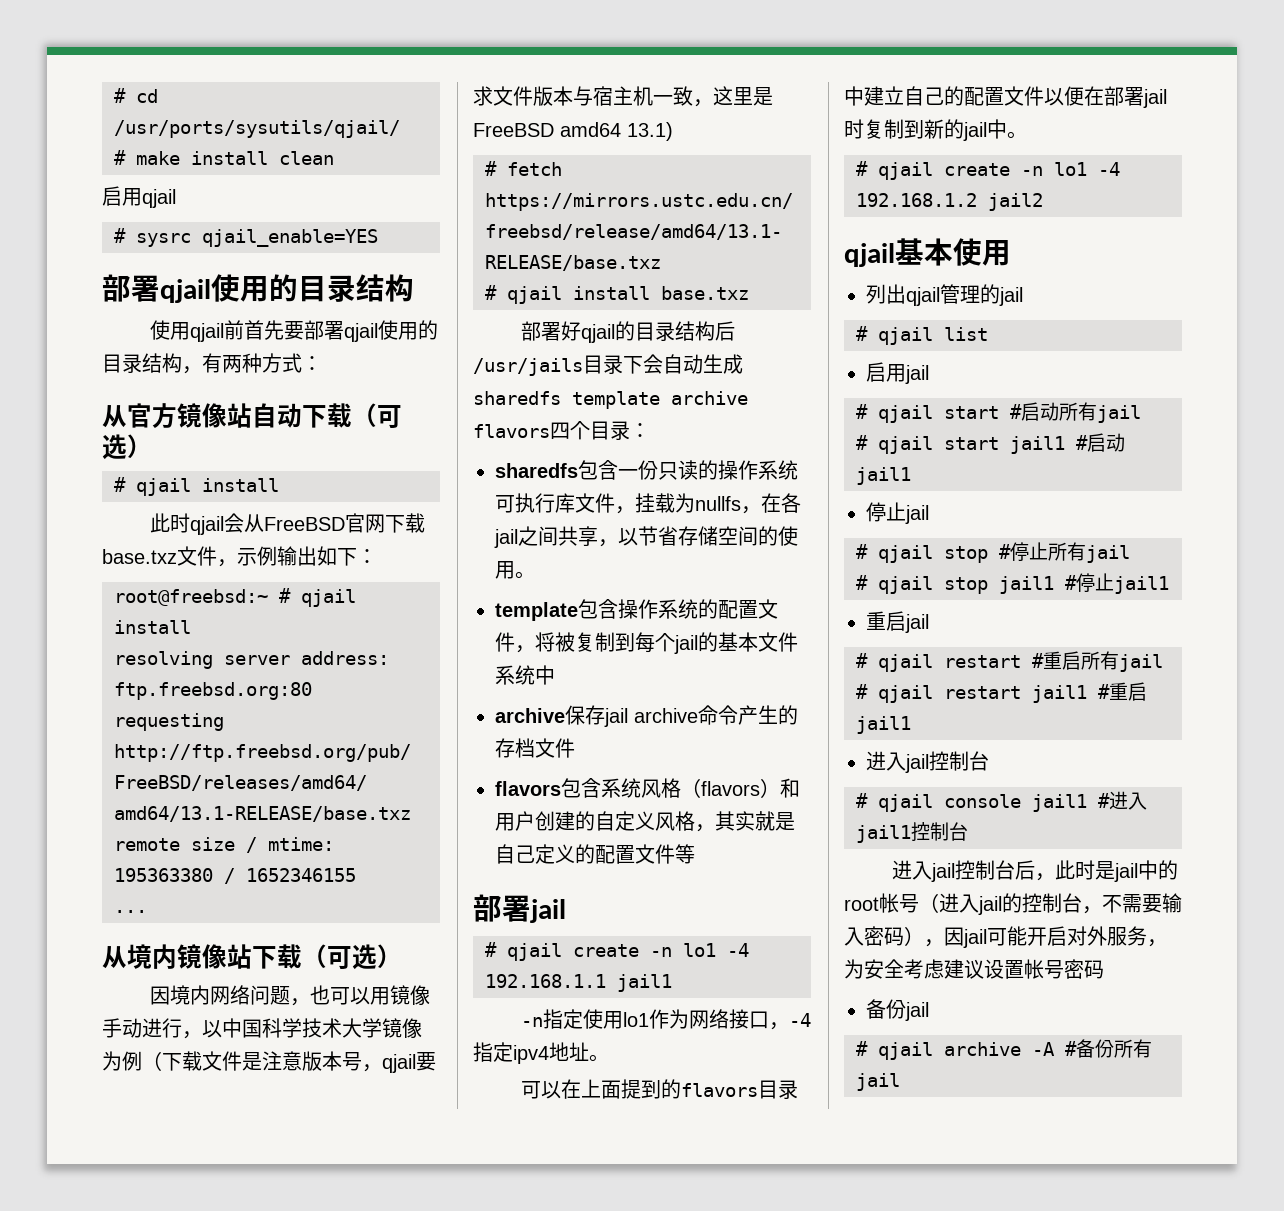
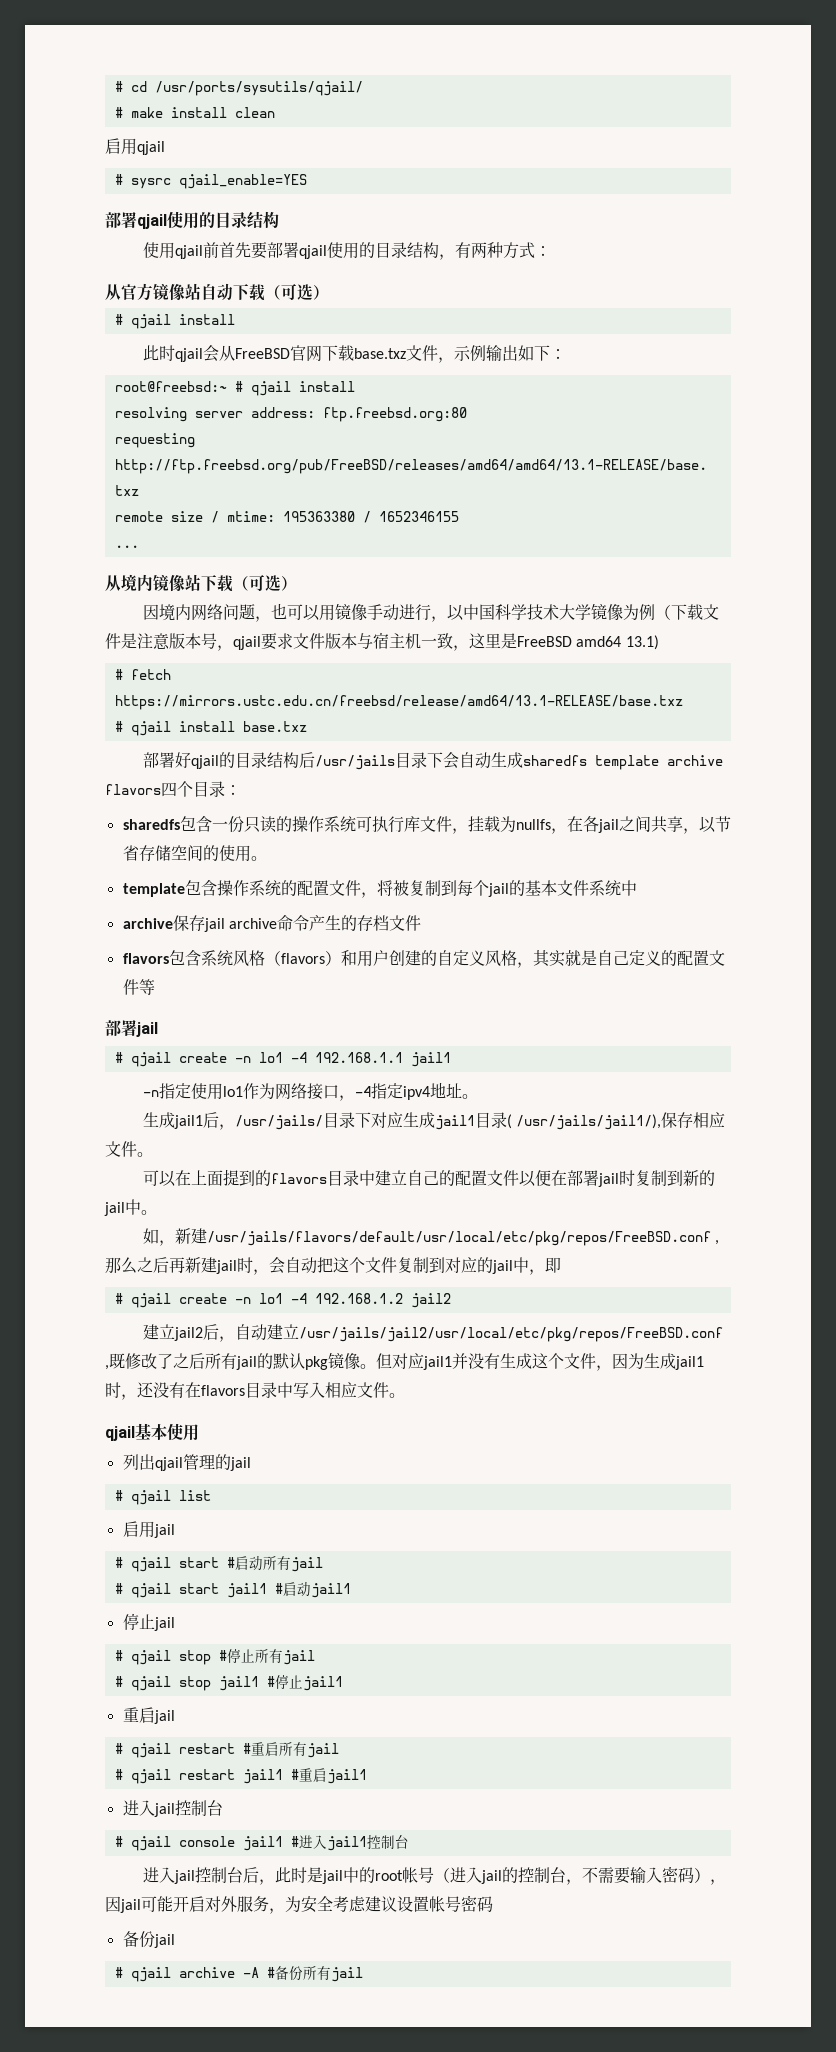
+ 生成jail1后，/usr/jails/目录下对应生成jail1目录( /usr/jails/jail1/),保存相应文件。
+ 如，新建/usr/jails/flavors/default/usr/local/etc/pkg/repos/FreeBSD.conf ,那么之后再新建jail时，会自动把这个文件复制到对应的jail中，即
+ 建立jail2后，自动建立/usr/jails/jail2/usr/local/etc/pkg/repos/FreeBSD.conf ,既修改了之后所有jail的默认pkg镜像。但对应jail1并没有生成这个文件，因为生成jail1时，还没有在flavors目录中写入相应文件。

